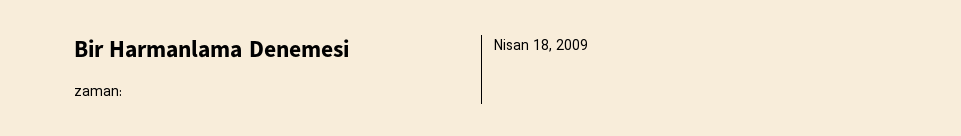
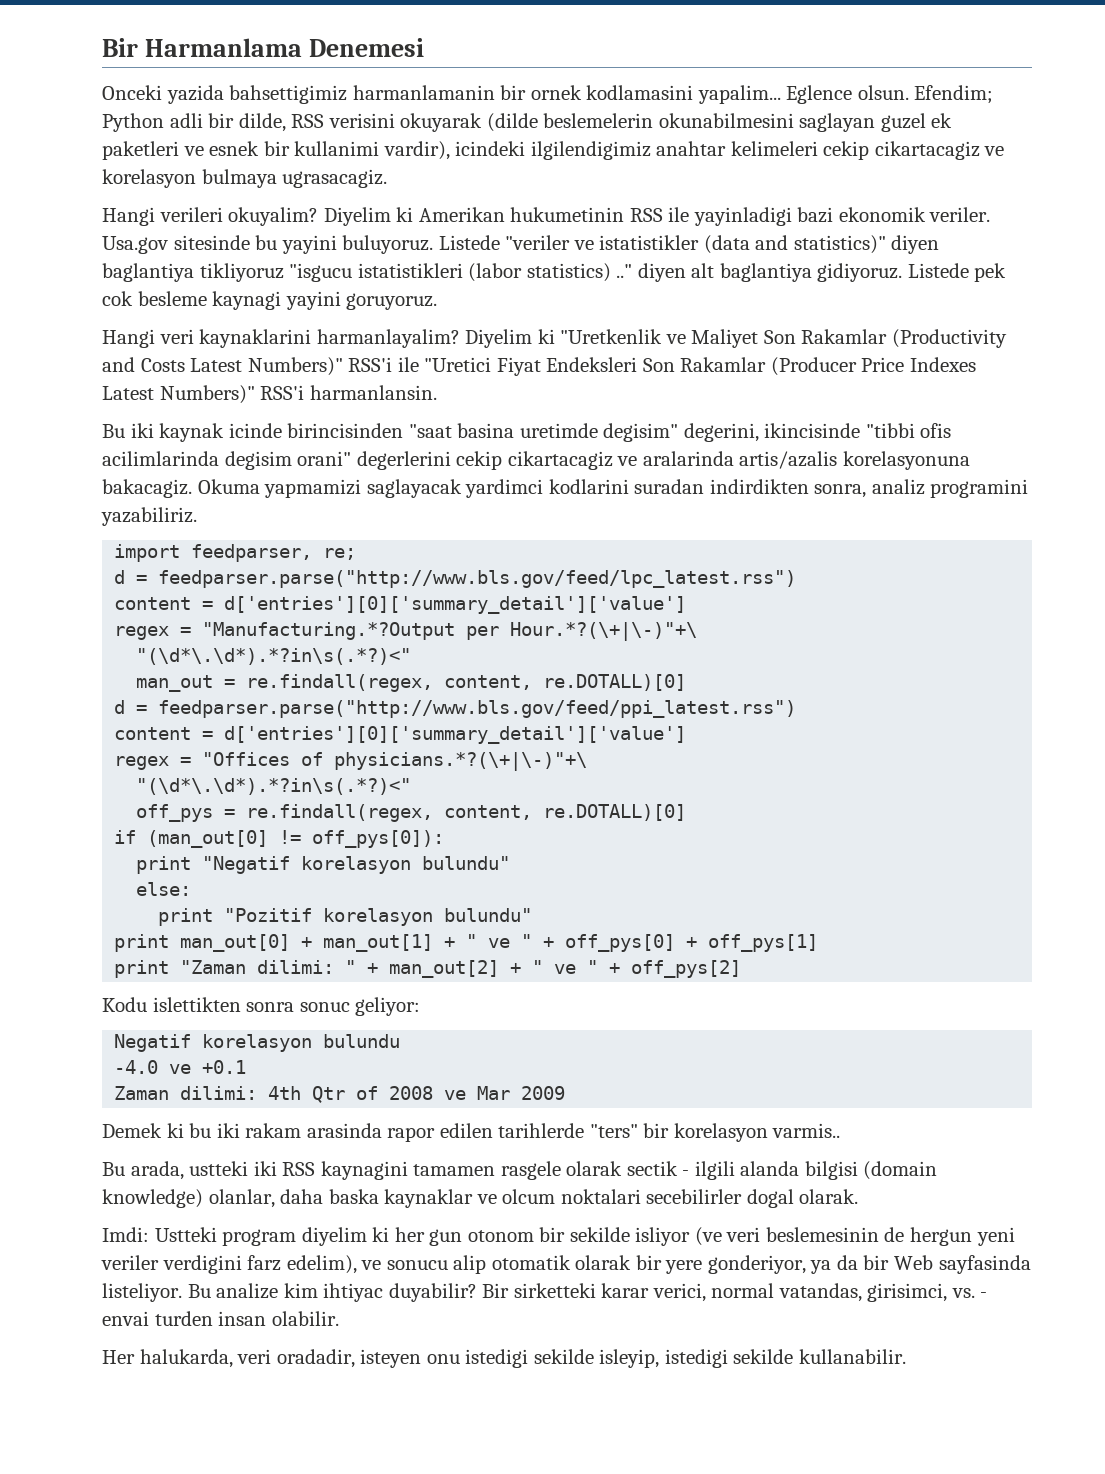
- zaman:
- Nisan 18, 2009
+ Onceki yazida bahsettigimiz harmanlamanin bir ornek kodlamasini yapalim... Eglence olsun. Efendim; Python adli bir dilde, RSS verisini okuyarak (dilde beslemelerin okunabilmesini saglayan guzel ek paketleri ve esnek bir kullanimi vardir), icindeki ilgilendigimiz anahtar kelimeleri cekip cikartacagiz ve korelasyon bulmaya ugrasacagiz.
+ Hangi verileri okuyalim? Diyelim ki Amerikan hukumetinin RSS ile yayinladigi bazi ekonomik veriler. Usa.gov sitesinde bu yayini buluyoruz. Listede "veriler ve istatistikler (data and statistics)" diyen baglantiya tikliyoruz "isgucu istatistikleri (labor statistics) .." diyen alt baglantiya gidiyoruz. Listede pek cok besleme kaynagi yayini goruyoruz.
+ Hangi veri kaynaklarini harmanlayalim? Diyelim ki "Uretkenlik ve Maliyet Son Rakamlar (Productivity and Costs Latest Numbers)" RSS'i ile "Uretici Fiyat Endeksleri Son Rakamlar (Producer Price Indexes Latest Numbers)" RSS'i harmanlansin.
+ Bu iki kaynak icinde birincisinden "saat basina uretimde degisim" degerini, ikincisinde "tibbi ofis acilimlarinda degisim orani" degerlerini cekip cikartacagiz ve aralarinda artis/azalis korelasyonuna bakacagiz. Okuma yapmamizi saglayacak yardimci kodlarini suradan indirdikten sonra, analiz programini yazabiliriz.
+ import feedparser, re;
+ d = feedparser.parse("http://www.bls.gov/feed/lpc_latest.rss")
+ content = d['entries'][0]['summary_detail']['value']
+ regex = "Manufacturing.*?Output per Hour.*?(\+|\-)"+\
+ "(\d*\.\d*).*?in\s(.*?)<"
+ man_out = re.findall(regex, content, re.DOTALL)[0]
+ d = feedparser.parse("http://www.bls.gov/feed/ppi_latest.rss")
+ content = d['entries'][0]['summary_detail']['value']
+ regex = "Offices of physicians.*?(\+|\-)"+\
+ "(\d*\.\d*).*?in\s(.*?)<"
+ off_pys = re.findall(regex, content, re.DOTALL)[0]
+ if (man_out[0] != off_pys[0]):
+ print "Negatif korelasyon bulundu"
+ else:
+ print "Pozitif korelasyon bulundu"
+ print man_out[0] + man_out[1] + " ve " + off_pys[0] + off_pys[1]
+ print "Zaman dilimi: " + man_out[2] + " ve " + off_pys[2]
+ Kodu islettikten sonra sonuc geliyor:
+ Negatif korelasyon bulundu
+ -4.0 ve +0.1
+ Zaman dilimi: 4th Qtr of 2008 ve Mar 2009
+ Demek ki bu iki rakam arasinda rapor edilen tarihlerde "ters" bir korelasyon varmis..
+ Bu arada, ustteki iki RSS kaynagini tamamen rasgele olarak sectik - ilgili alanda bilgisi (domain knowledge) olanlar, daha baska kaynaklar ve olcum noktalari secebilirler dogal olarak.
+ Imdi: Ustteki program diyelim ki her gun otonom bir sekilde isliyor (ve veri beslemesinin de hergun yeni veriler verdigini farz edelim), ve sonucu alip otomatik olarak bir yere gonderiyor, ya da bir Web sayfasinda listeliyor. Bu analize kim ihtiyac duyabilir? Bir sirketteki karar verici, normal vatandas, girisimci, vs. - envai turden insan olabilir.
+ Her halukarda, veri oradadir, isteyen onu istedigi sekilde isleyip, istedigi sekilde kullanabilir.

